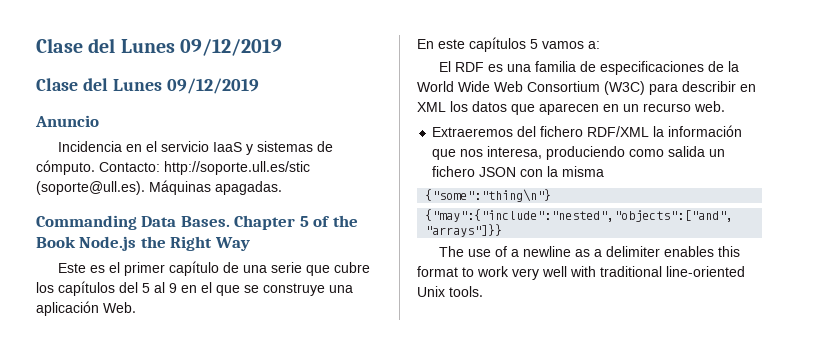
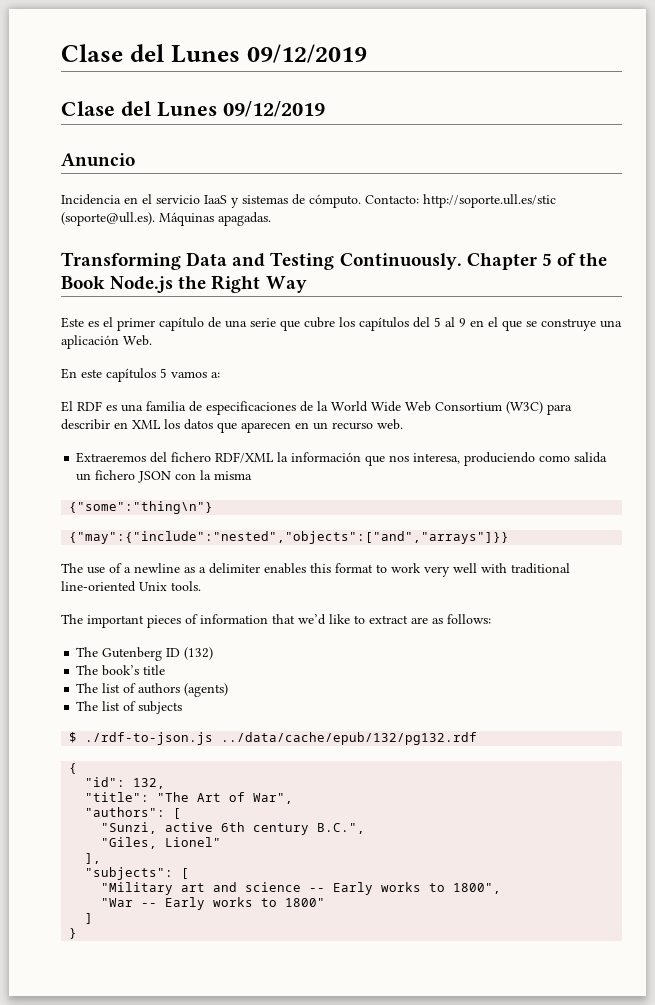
- Commanding Data Bases.
+ Transforming Data and Testing Continuously.
+ The important pieces of information that we’d like to extract are as follows:
+ The Gutenberg ID (132)
+ The book’s title
+ The list of authors (agents)
+ The list of subjects
+ $ ./rdf-to-json.js ../data/cache/epub/132/pg132.rdf
+ {
+ "id": 132,
+ "title": "The Art of War",
+ "authors": [
+ "Sunzi, active 6th century B.C.",
+ "Giles, Lionel"
+ ],
+ "subjects": [
+ "Military art and science -- Early works to 1800",
+ "War -- Early works to 1800"
+ ]
+ }

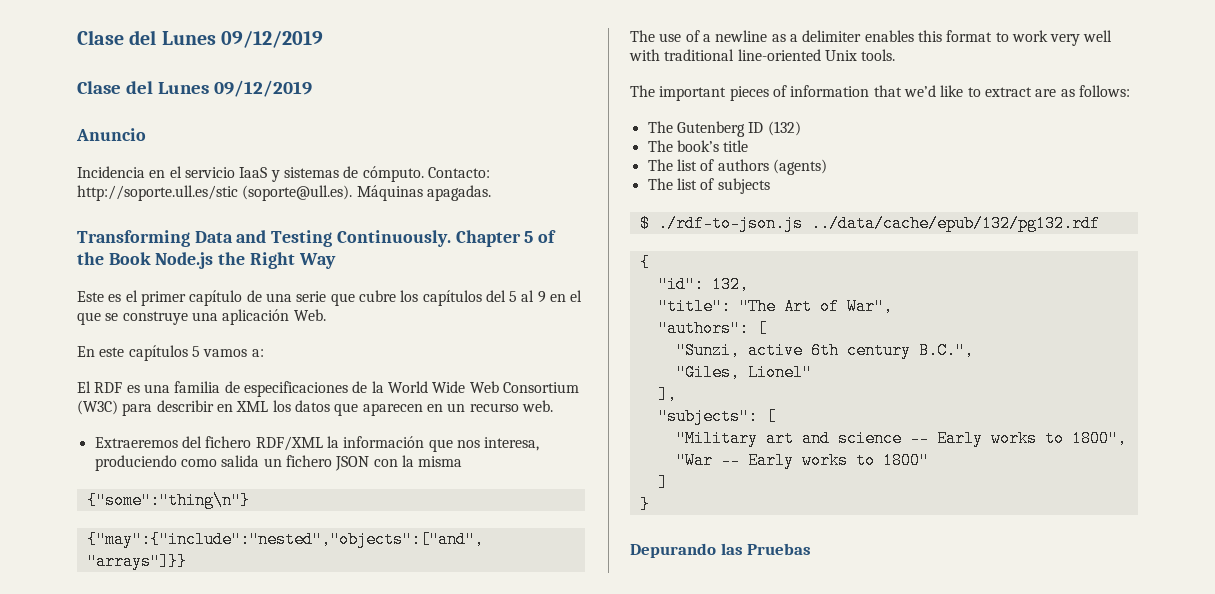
+ Depurando las Pruebas

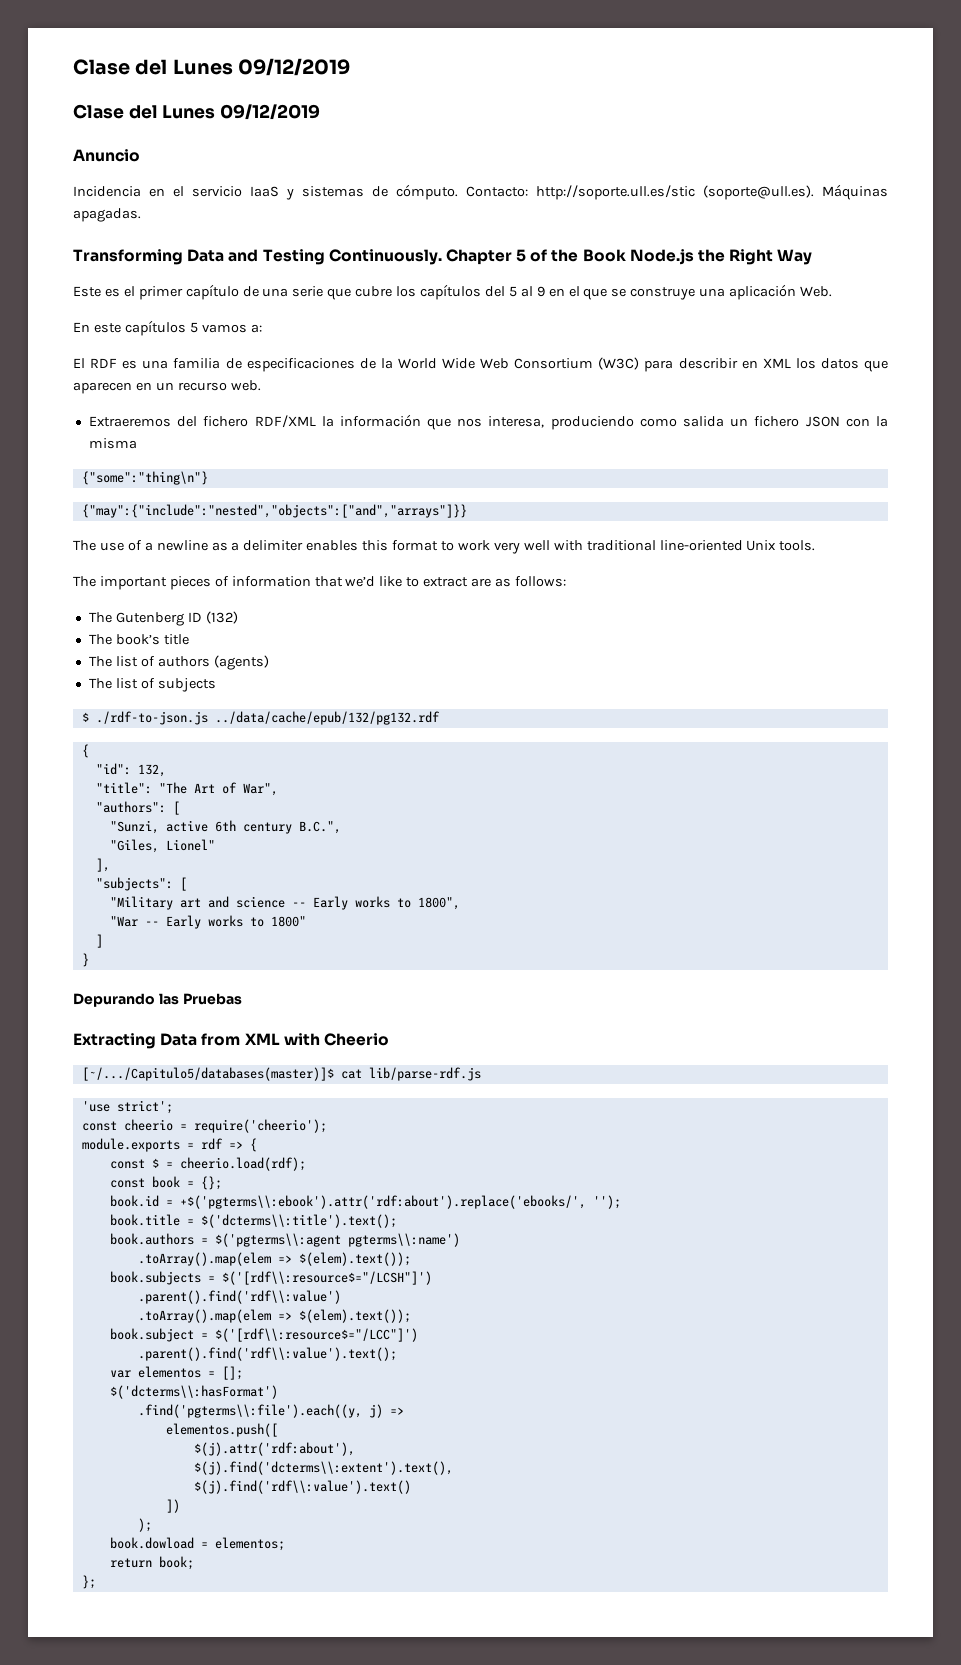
+ Extracting Data from XML with Cheerio
+ [~/.../Capitulo5/databases(master)]$ cat lib/parse-rdf.js
+ 'use strict';
+ const cheerio = require('cheerio');
+ module.exports = rdf => {
+ const $ = cheerio.load(rdf);
+ const book = {};
+ book.id = +$('pgterms\\:ebook').attr('rdf:about').replace('ebooks/', '');
+ book.title = $('dcterms\\:title').text();
+ book.authors = $('pgterms\\:agent pgterms\\:name')
+ .toArray().map(elem => $(elem).text());
+ book.subjects = $('[rdf\\:resource$="/LCSH"]')
+ .parent().find('rdf\\:value')
+ .toArray().map(elem => $(elem).text());
+ book.subject = $('[rdf\\:resource$="/LCC"]')
+ .parent().find('rdf\\:value').text();
+ var elementos = [];
+ $('dcterms\\:hasFormat')
+ .find('pgterms\\:file').each((y, j) =>
+ elementos.push([
+ $(j).attr('rdf:about'),
+ $(j).find('dcterms\\:extent').text(),
+ $(j).find('rdf\\:value').text()
+ ])
+ );
+ book.dowload = elementos;
+ return book;
+ };

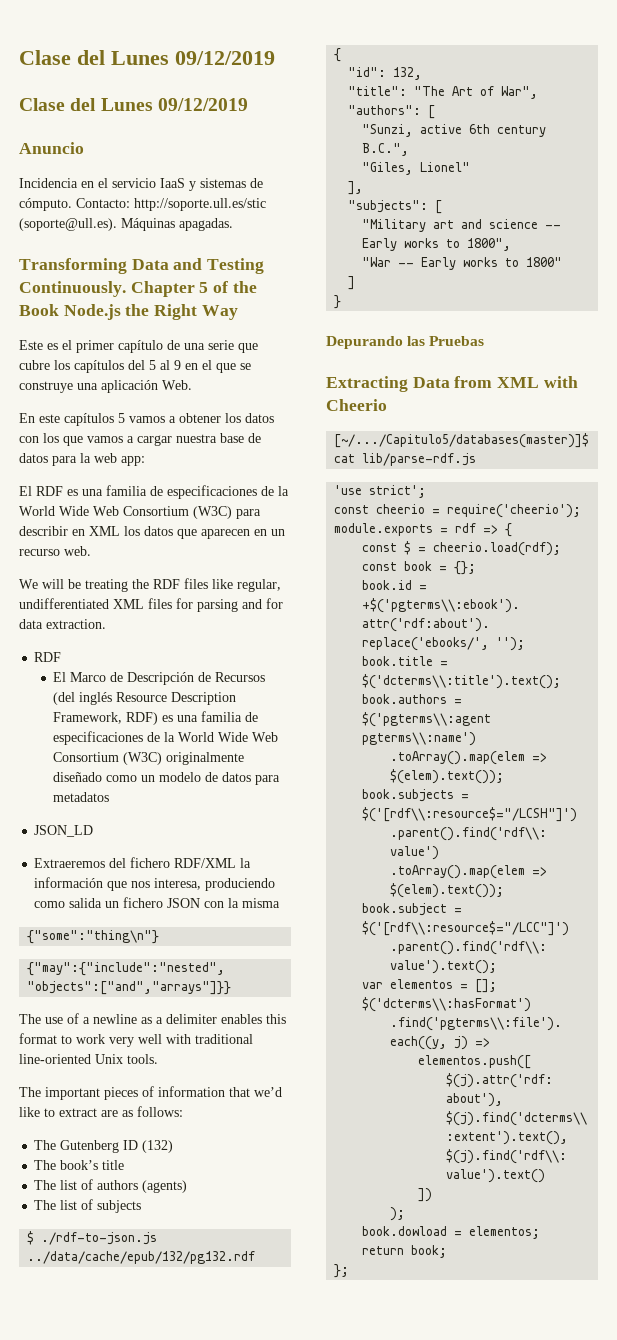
- En este capítulos 5 vamos a:
+ En este capítulos 5 vamos a obtener los datos con los que vamos a cargar nuestra base de datos para la web app:
+ We will be treating the RDF files like regular, undifferentiated XML files for parsing and for data extraction.
+ RDF
+ El Marco de Descripción de Recursos (del inglés Resource Description Framework, RDF) es una familia de especificaciones de la World Wide Web Consortium (W3C) originalmente diseñado como un modelo de datos para metadatos
+ JSON_LD

